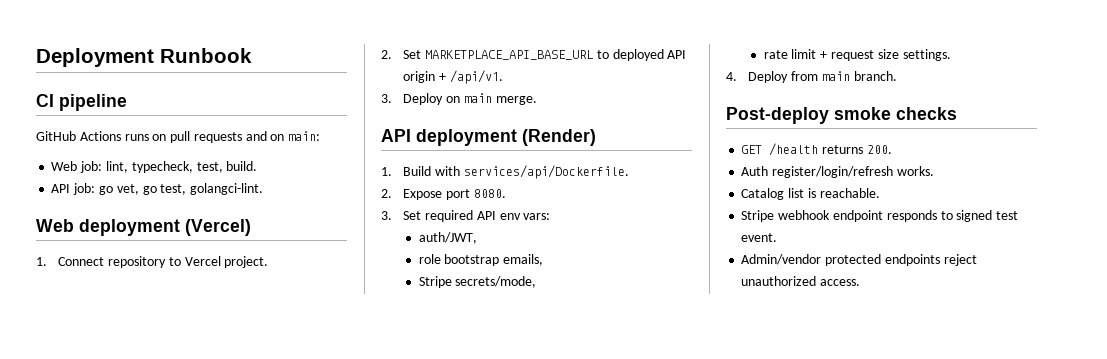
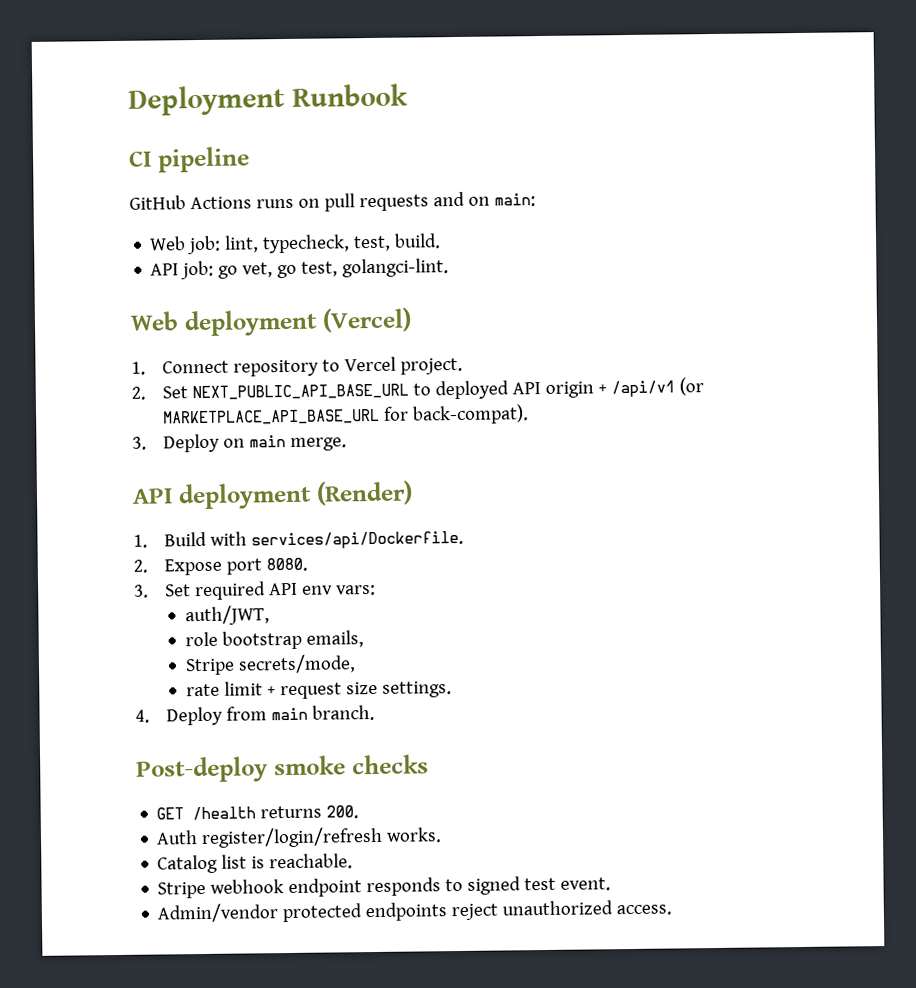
- 2. Set MARKETPLACE_API_BASE_URL to deployed API origin + /api/v1.
+ 2. Set NEXT_PUBLIC_API_BASE_URL to deployed API origin + /api/v1 (or MARKETPLACE_API_BASE_URL for back-compat).

